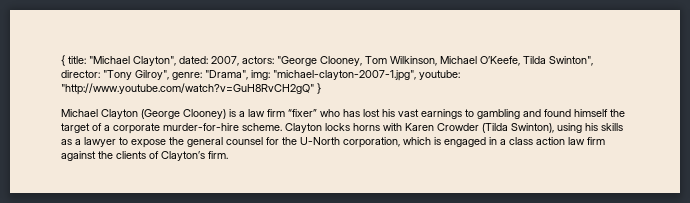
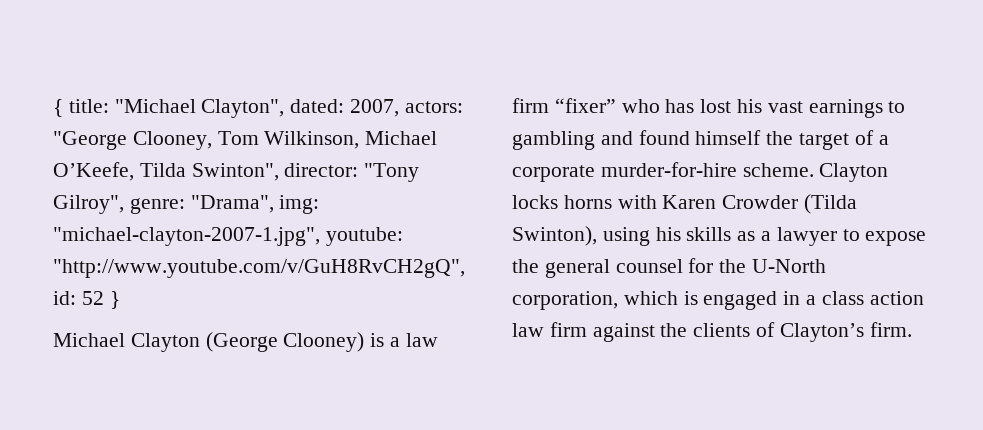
- { title: "Michael Clayton", dated: 2007, actors: "George Clooney, Tom Wilkinson, Michael O’Keefe, Tilda Swinton", director: "Tony Gilroy", genre: "Drama", img: "michael-clayton-2007-1.jpg", youtube: "http://www.youtube.com/watch?v=GuH8RvCH2gQ" }
+ { title: "Michael Clayton", dated: 2007, actors: "George Clooney, Tom Wilkinson, Michael O’Keefe, Tilda Swinton", director: "Tony Gilroy", genre: "Drama", img: "michael-clayton-2007-1.jpg", youtube: "http://www.youtube.com/v/GuH8RvCH2gQ", id: 52 }

